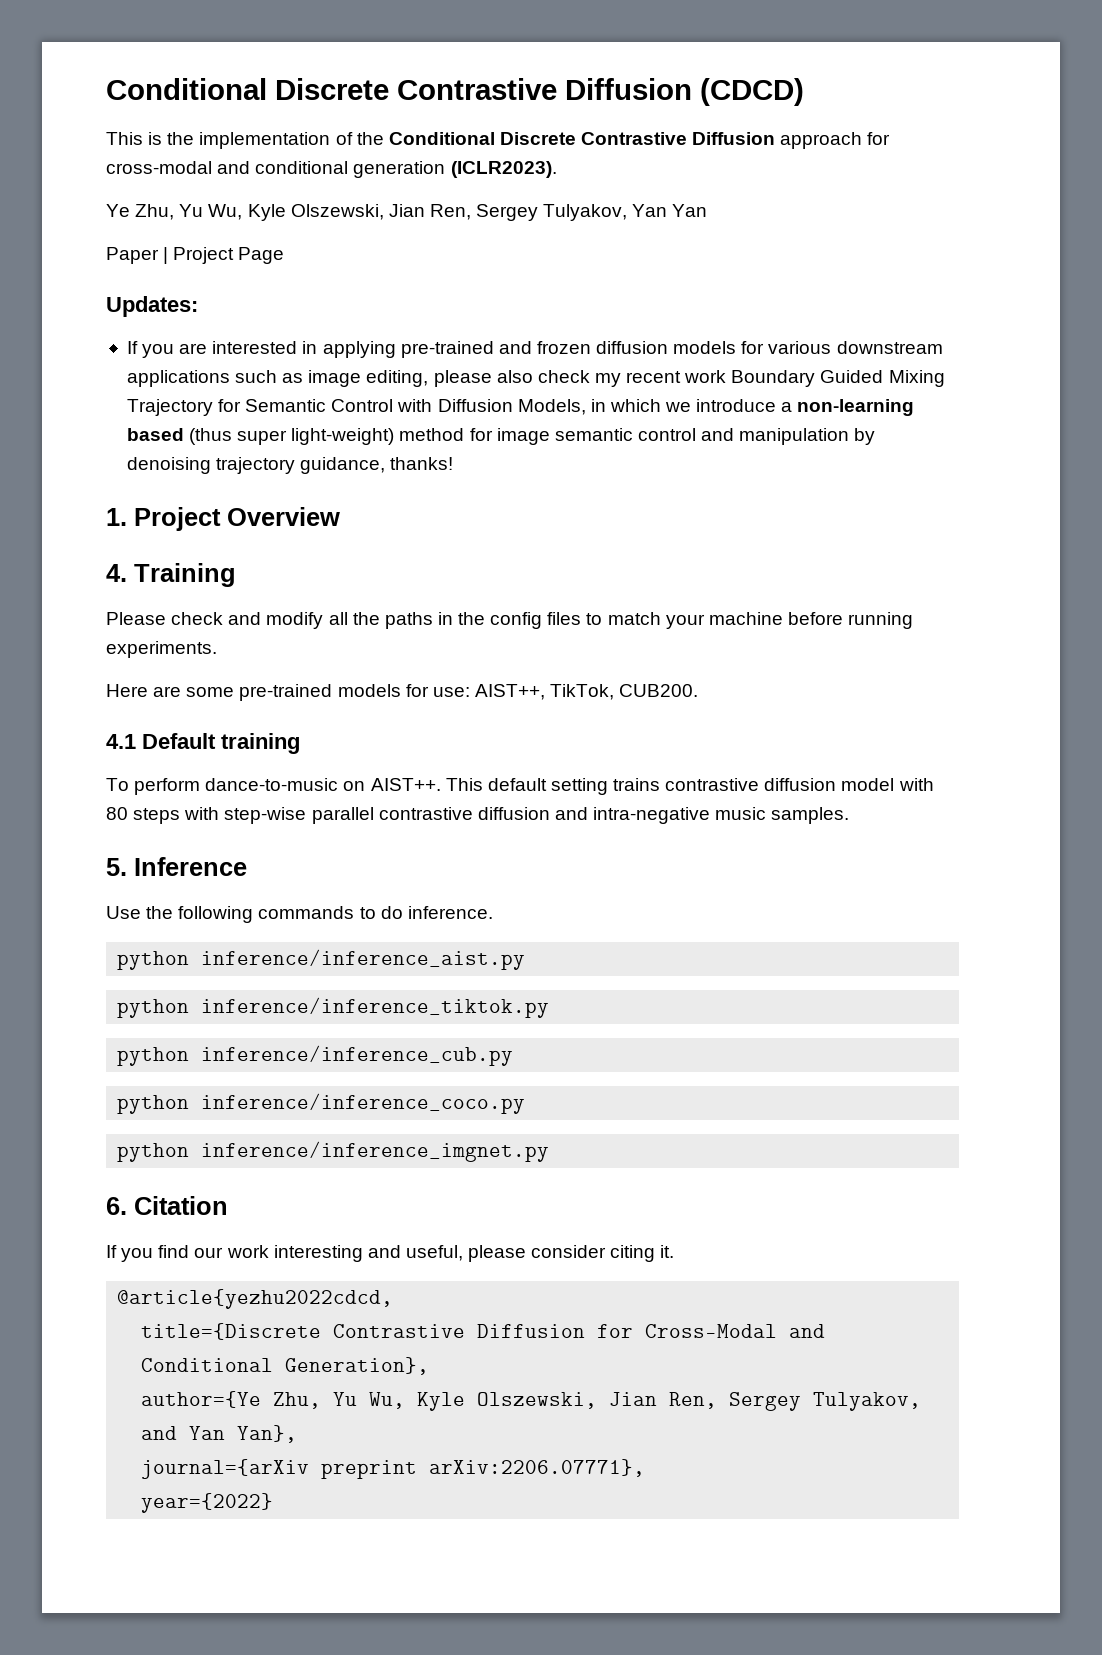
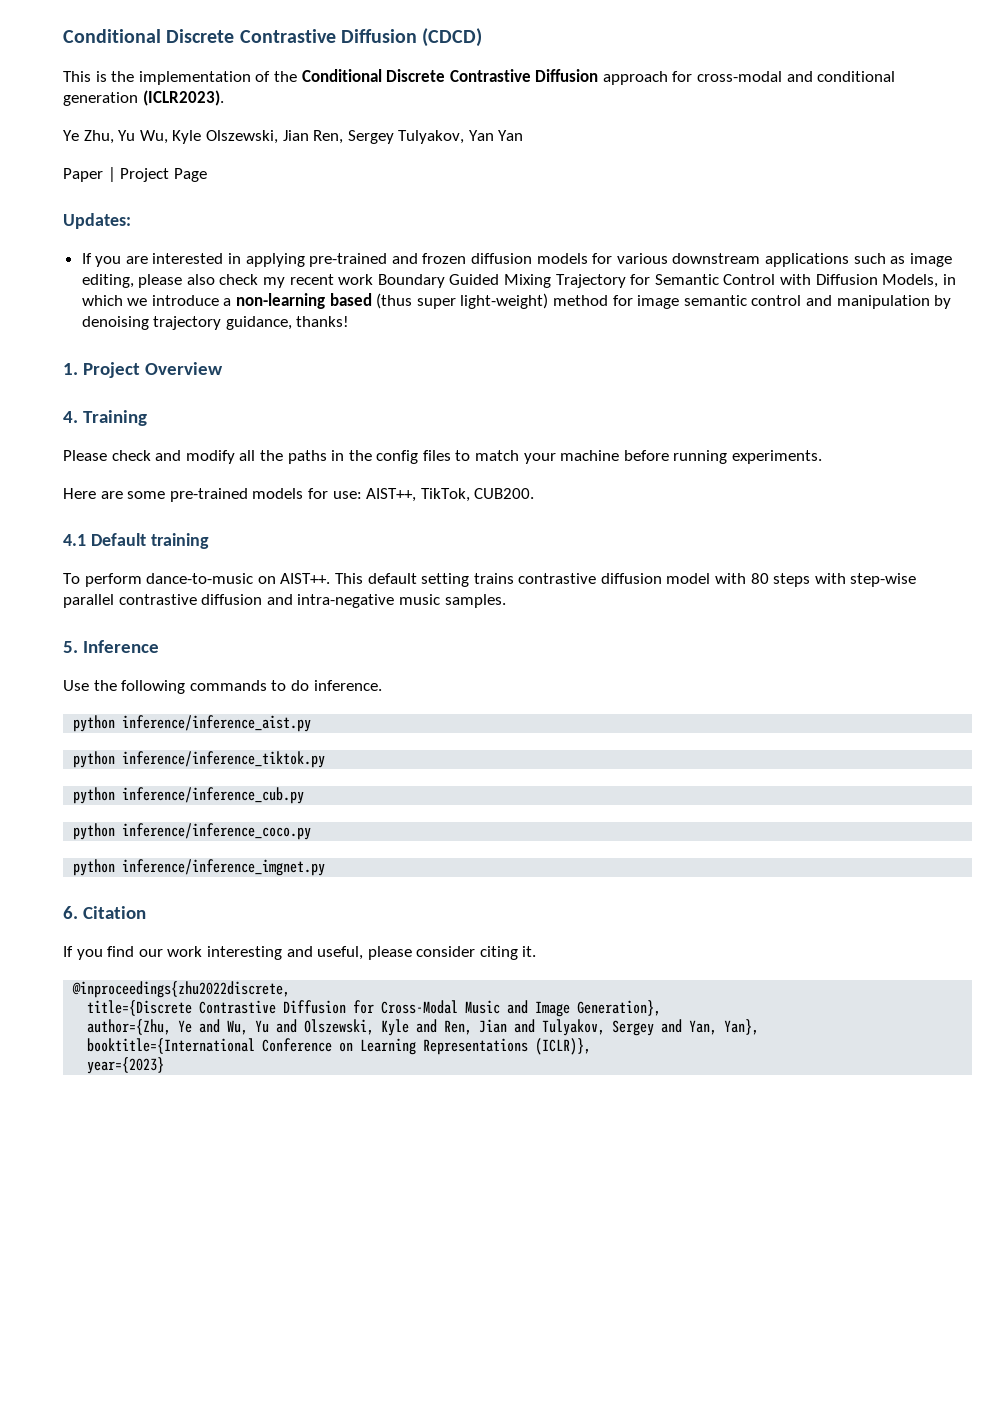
- @article{yezhu2022cdcd,
+ @inproceedings{zhu2022discrete,
- title={Discrete Contrastive Diffusion for Cross-Modal and Conditional Generation},
- author={Ye Zhu, Yu Wu, Kyle Olszewski, Jian Ren, Sergey Tulyakov, and Yan Yan},
- journal={arXiv preprint arXiv:2206.07771},
- year={2022}
+ title={Discrete Contrastive Diffusion for Cross-Modal Music and Image Generation},
+ author={Zhu, Ye and Wu, Yu and Olszewski, Kyle and Ren, Jian and Tulyakov, Sergey and Yan, Yan},
+ booktitle={International Conference on Learning Representations (ICLR)},
+ year={2023}

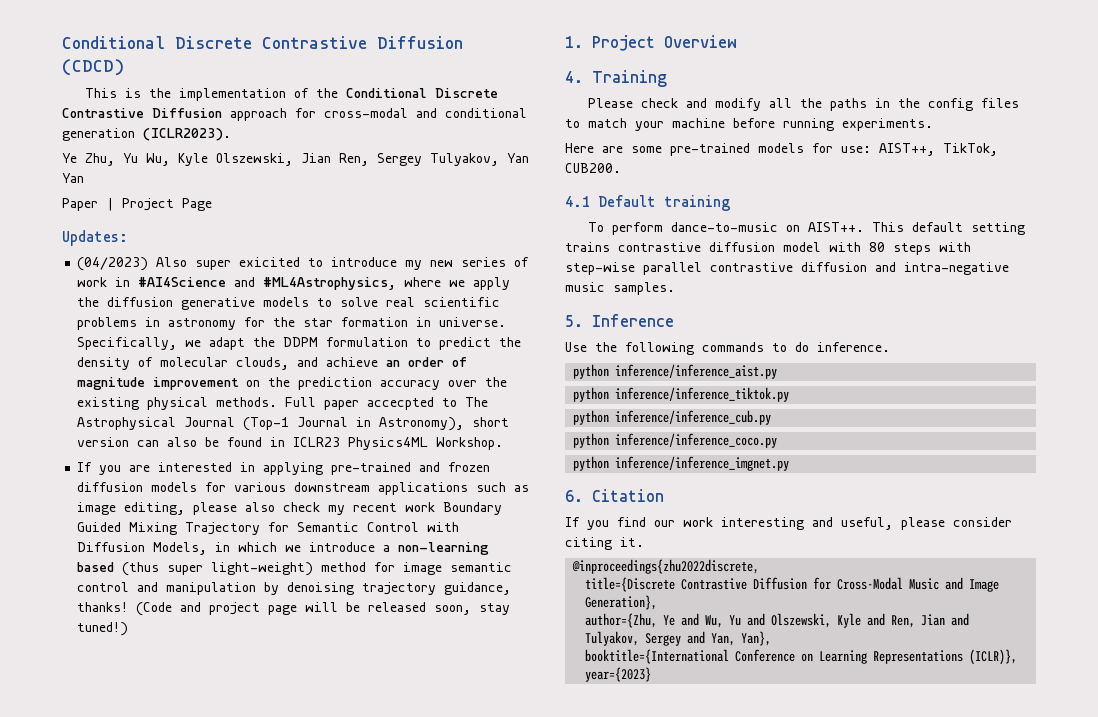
+ (04/2023) Also super exicited to introduce my new series of work in #AI4Science and #ML4Astrophysics, where we apply the diffusion generative models to solve real scientific problems in astronomy for the star formation in universe. Specifically, we adapt the DDPM formulation to predict the density of molecular clouds, and achieve an order of magnitude improvement on the prediction accuracy over the existing physical methods. Full paper accecpted to The Astrophysical Journal (Top-1 Journal in Astronomy), short version can also be found in ICLR23 Physics4ML Workshop.
+ (Code and project page will be released soon, stay tuned!)

